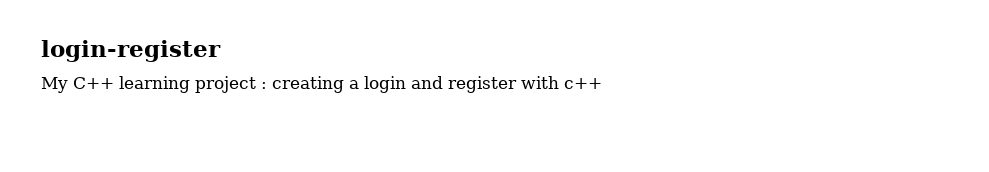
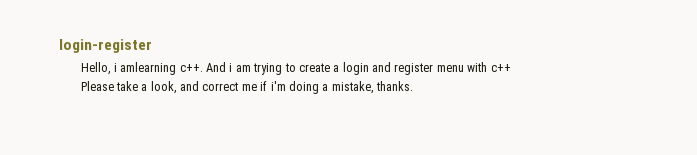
- My C++ learning project : creating a login and register with c++
+ Hello, i amlearning c++. And i am trying to create a login and register menu with c++
+ Please take a look, and correct me if i'm doing a mistake, thanks.

